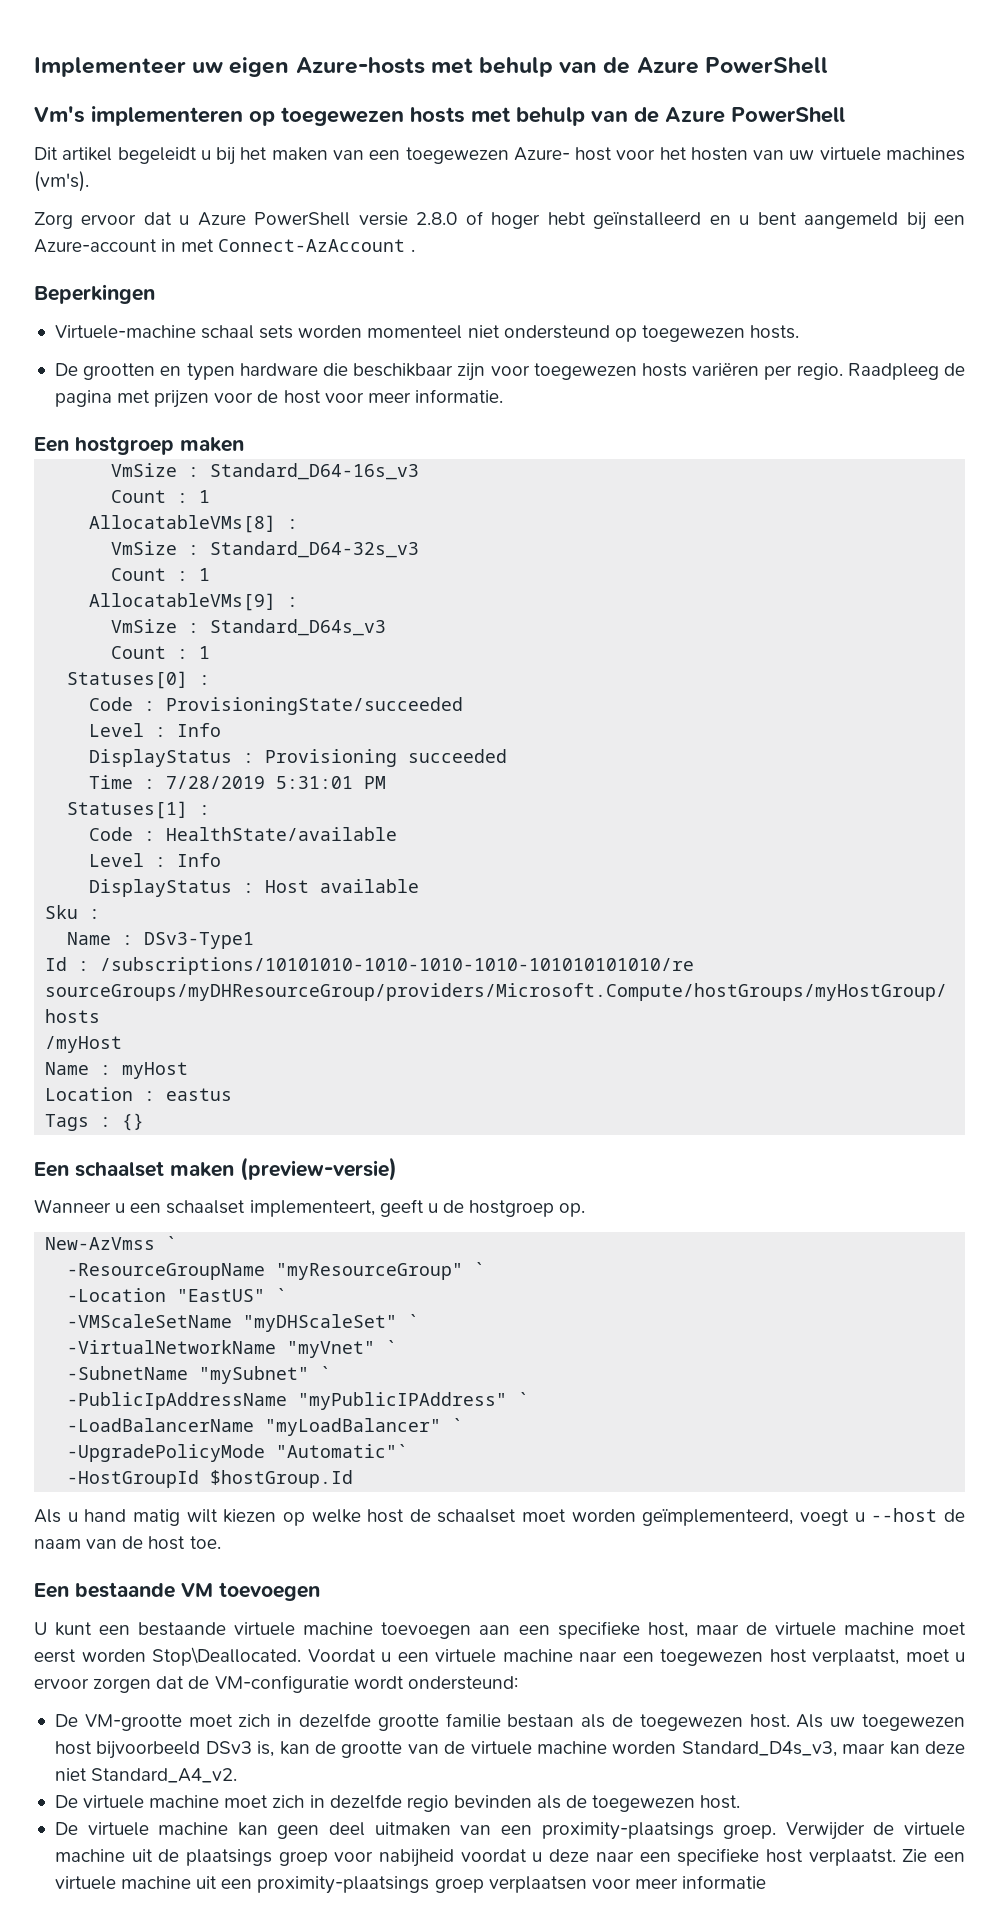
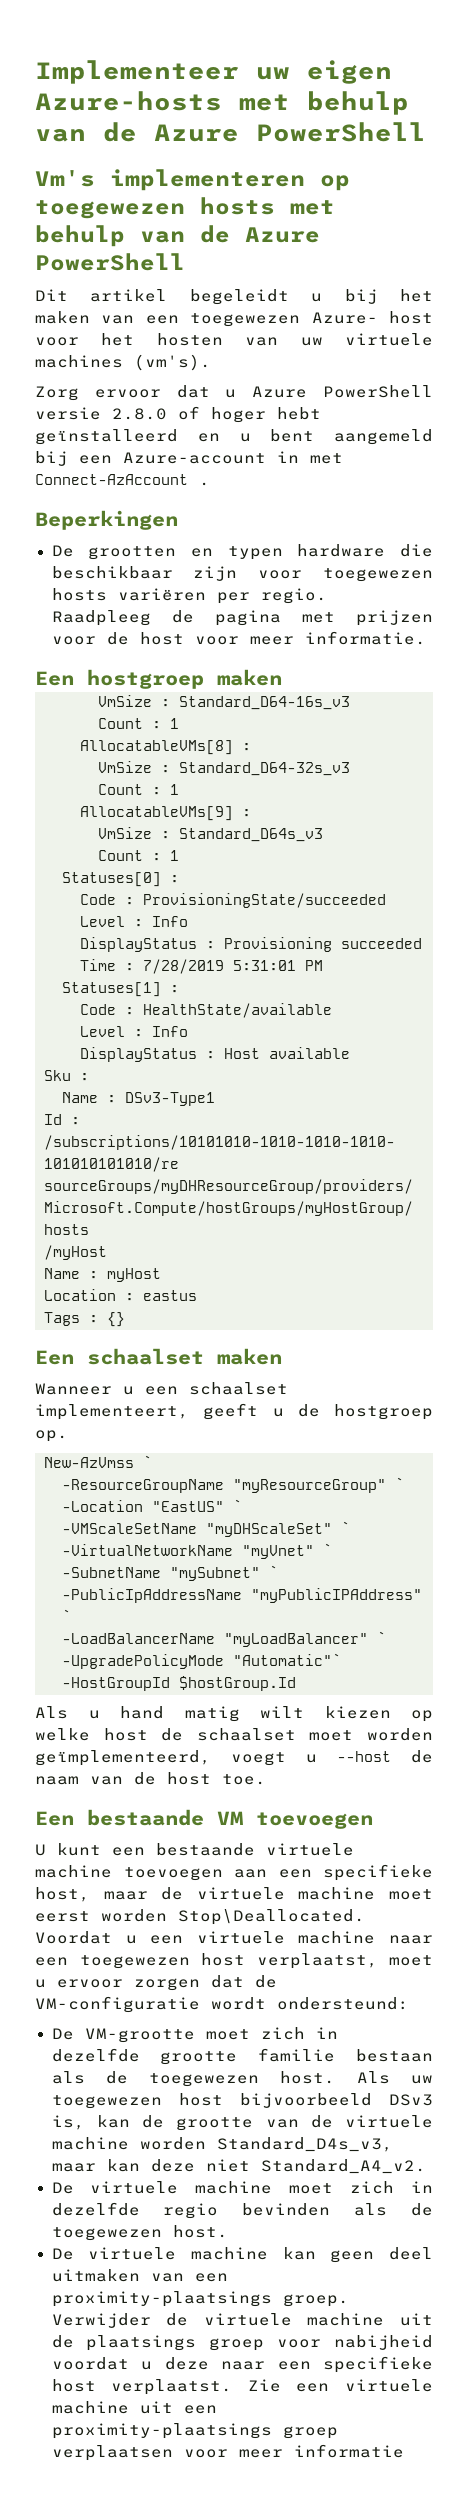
- Virtuele-machine schaal sets worden momenteel niet ondersteund op toegewezen hosts.
- Een schaalset maken (preview-versie)
+ Een schaalset maken

